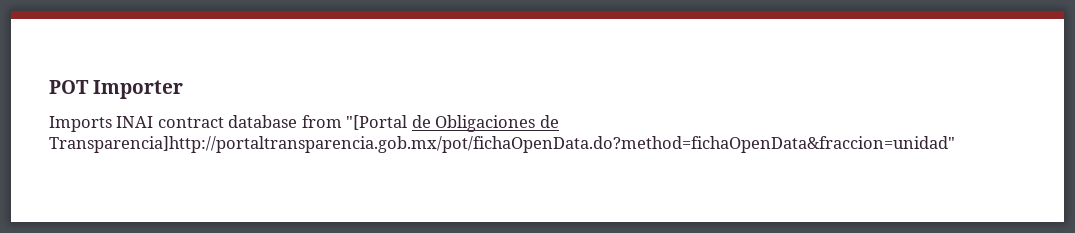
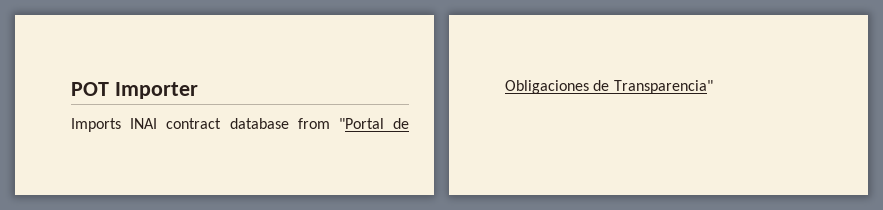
- Imports INAI contract database from "[Portal de Obligaciones de Transparencia]http://portaltransparencia.gob.mx/pot/fichaOpenData.do?method=fichaOpenData&fraccion=unidad"
+ Imports INAI contract database from "Portal de Obligaciones de Transparencia"

